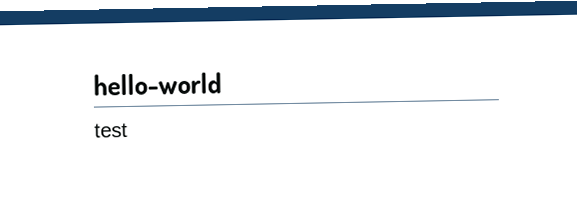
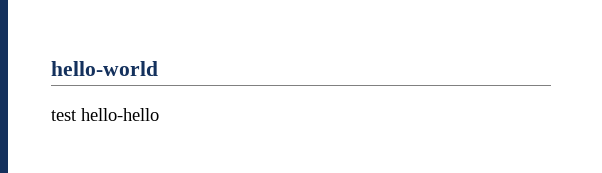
- test
+ test hello-hello

